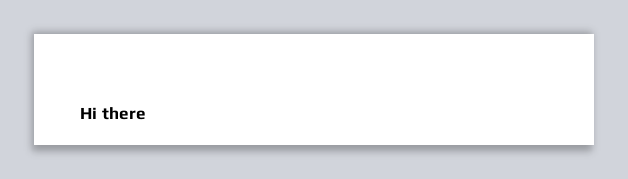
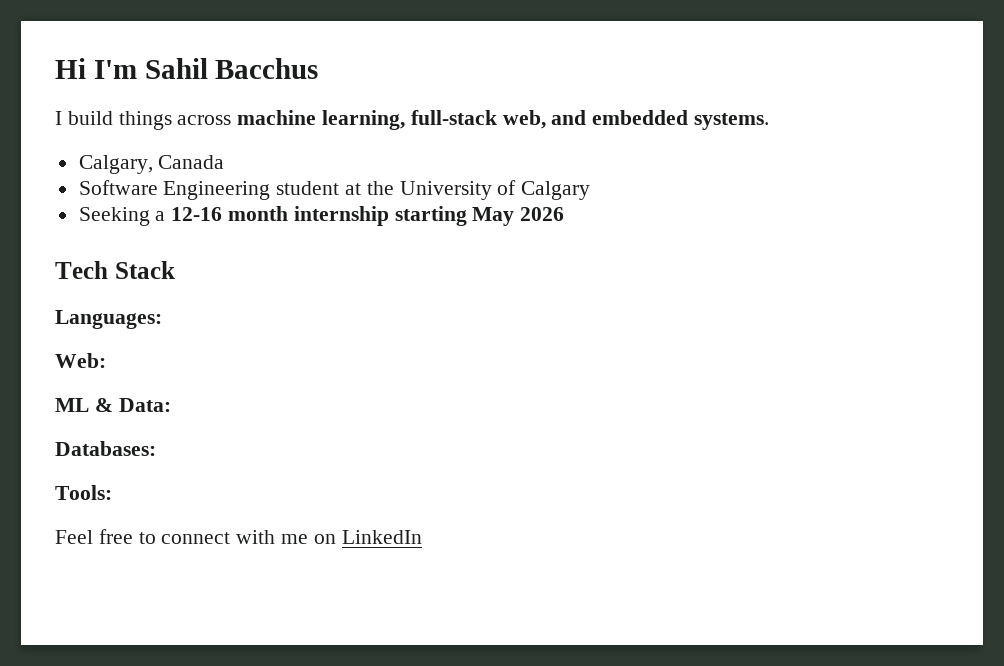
- Hi there
+ Hi I'm Sahil Bacchus
+ I build things across machine learning, full-stack web, and embedded systems.
+ Calgary, Canada
+ Software Engineering student at the University of Calgary
+ Seeking a 12-16 month internship starting May 2026
+ Tech Stack
+ Languages:
+ Web:
+ ML & Data:
+ Databases:
+ Tools:
+ Feel free to connect with me on LinkedIn

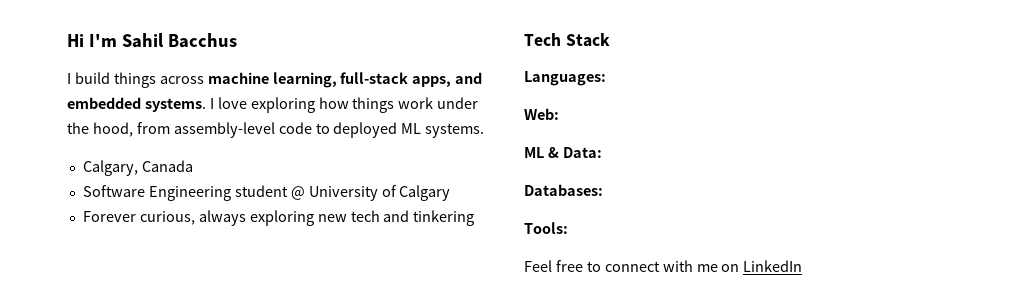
- I build things across machine learning, full-stack web, and embedded systems.
+ I build things across machine learning, full-stack apps, and embedded systems. I love exploring how things work under the hood, from assembly-level code to deployed ML systems.
- Software Engineering student at the University of Calgary
+ Software Engineering student @ University of Calgary
- Seeking a 12-16 month internship starting May 2026
+ Forever curious, always exploring new tech and tinkering

